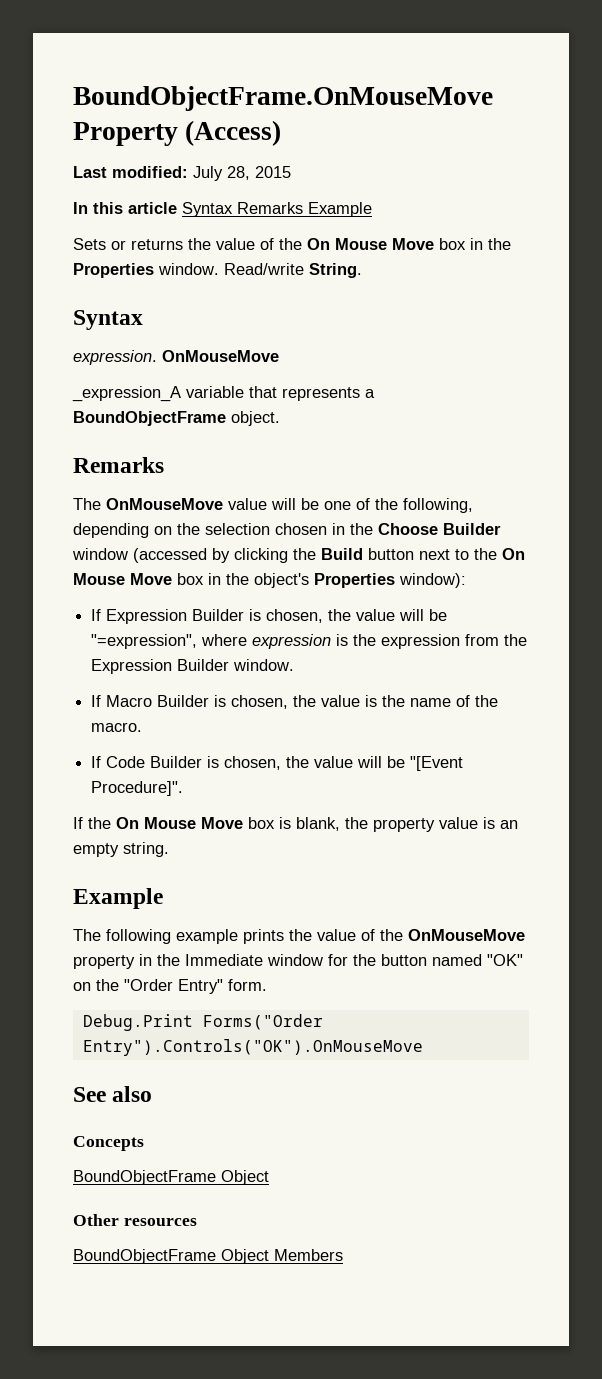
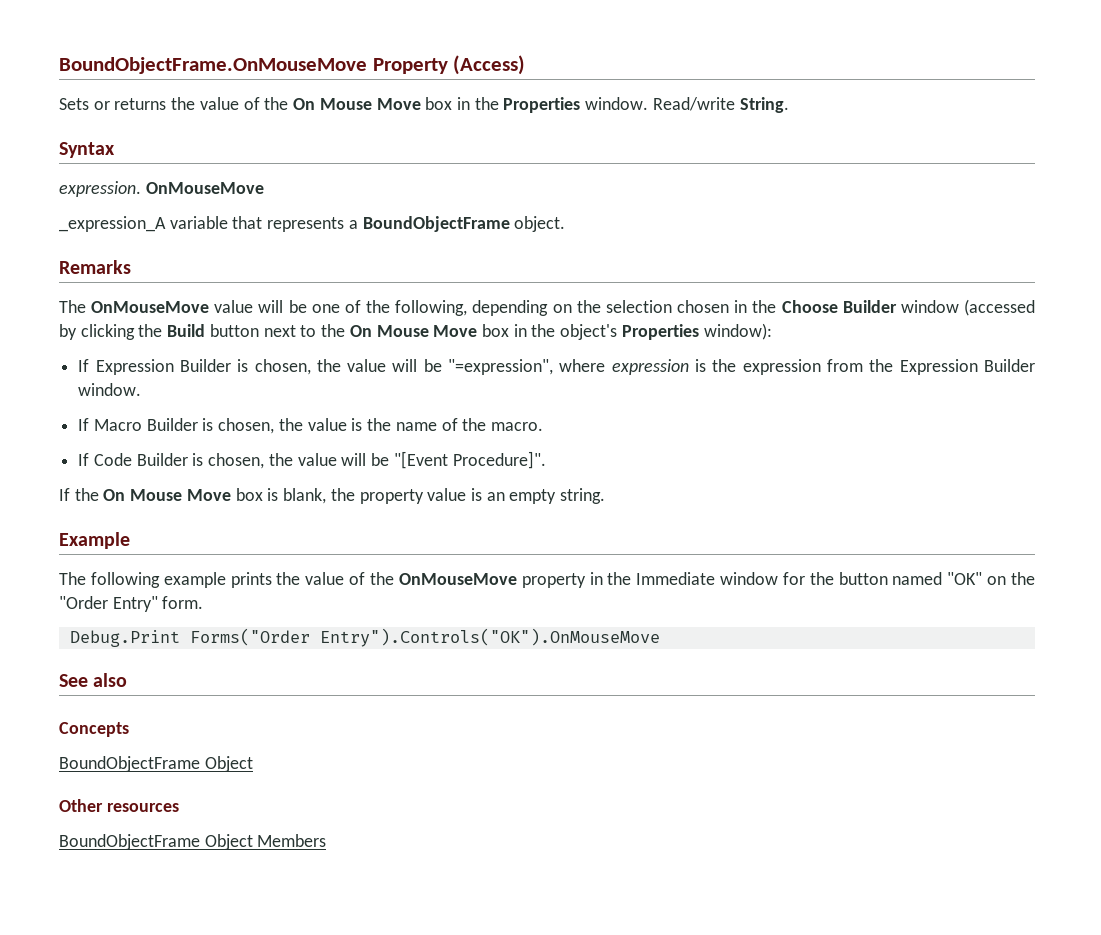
- Last modified: July 28, 2015
- In this article Syntax Remarks Example

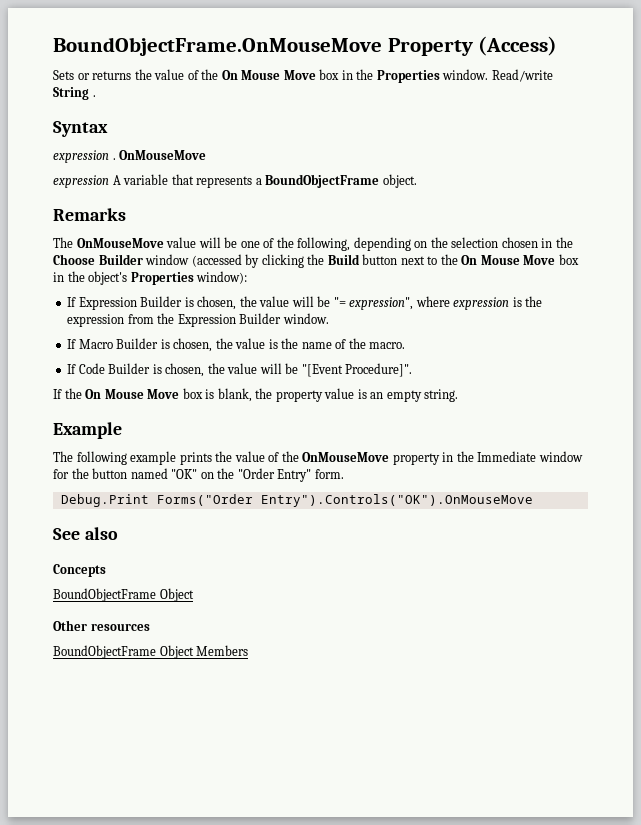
- Read/write String.
+ Read/write String .
- expression.
+ expression .
- _expression_A variable that represents a BoundObjectFrame object.
+ expression A variable that represents a BoundObjectFrame object.
- If Expression Builder is chosen, the value will be "=expression", where expression is the expression from the Expression Builder window.
+ If Expression Builder is chosen, the value will be "= expression", where expression is the expression from the Expression Builder window.

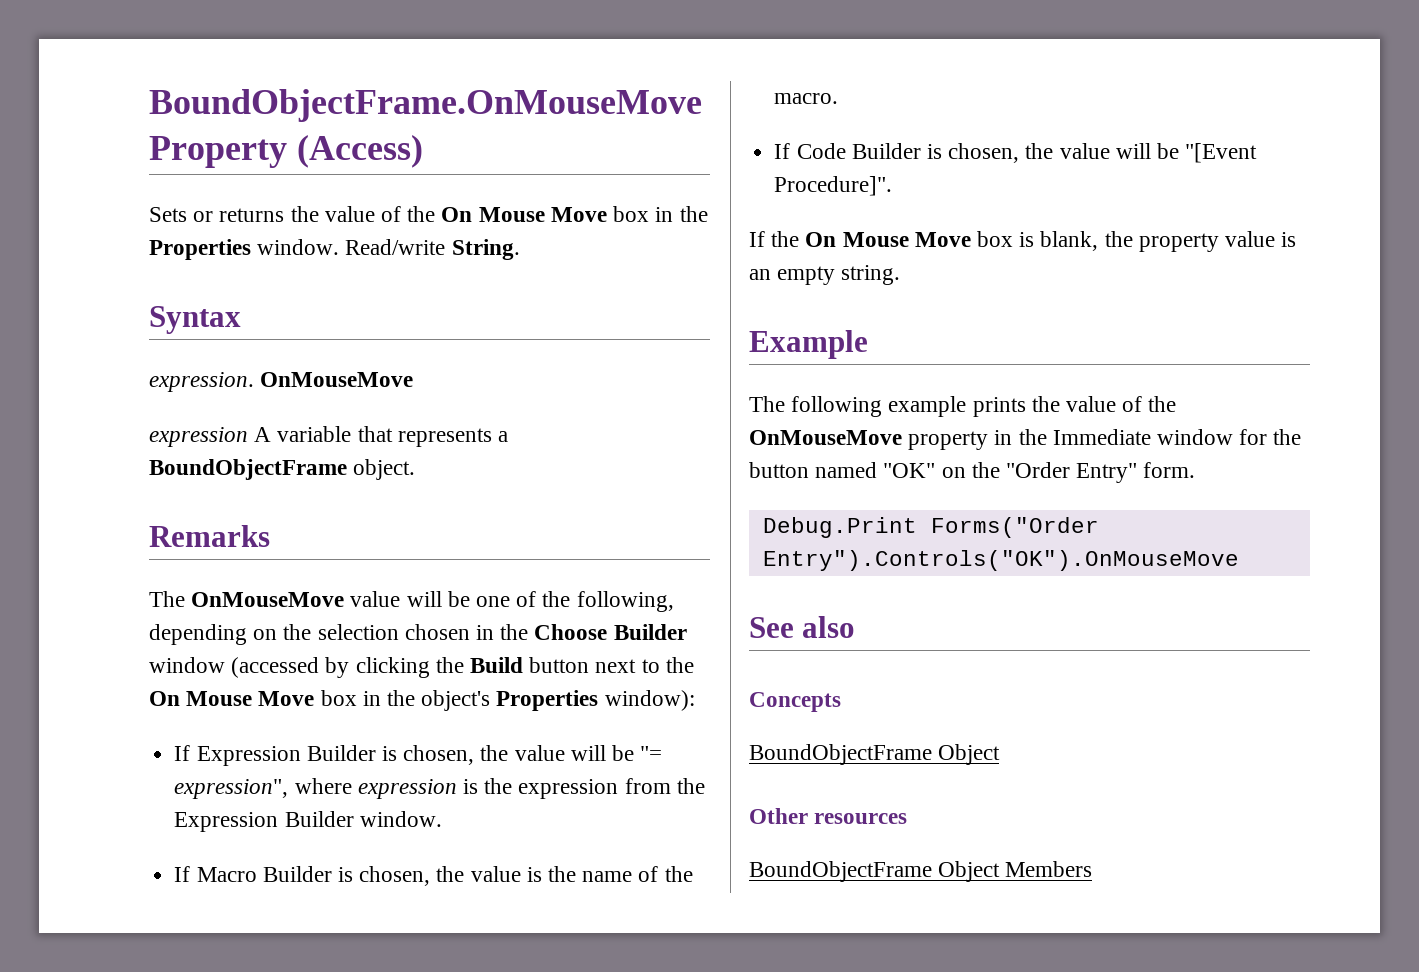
- Read/write String .
+ Read/write String.
- expression .
+ expression.

